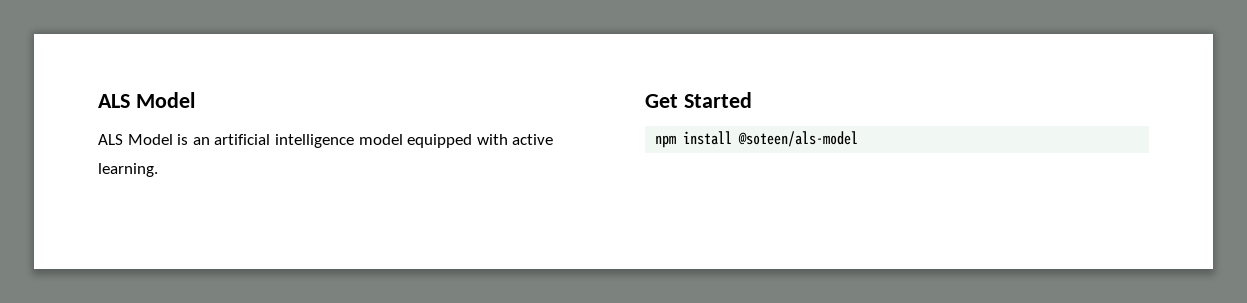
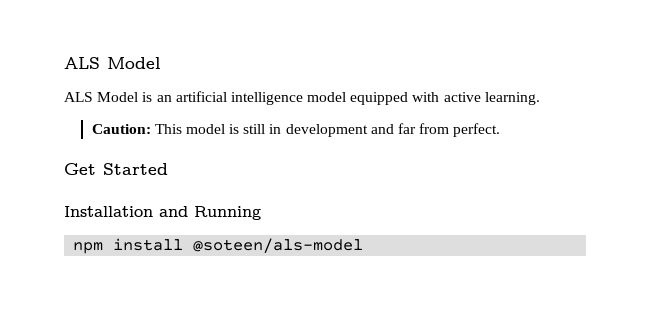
+ Caution: This model is still in development and far from perfect.
+ Installation and Running

